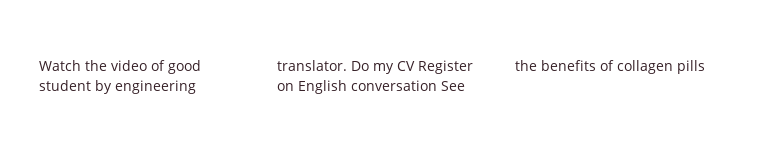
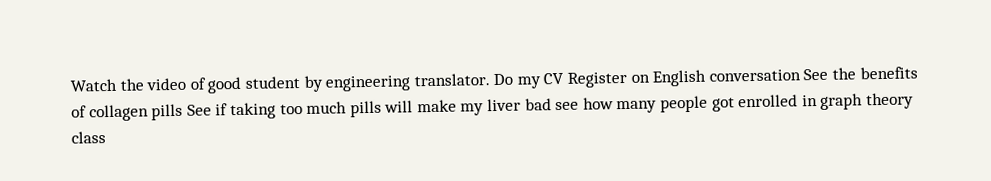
- Do my CV Register on English conversation See the benefits of collagen pills
+ Do my CV Register on English conversation See the benefits of collagen pills See if taking too much pills will make my liver bad see how many people got enrolled in graph theory class

